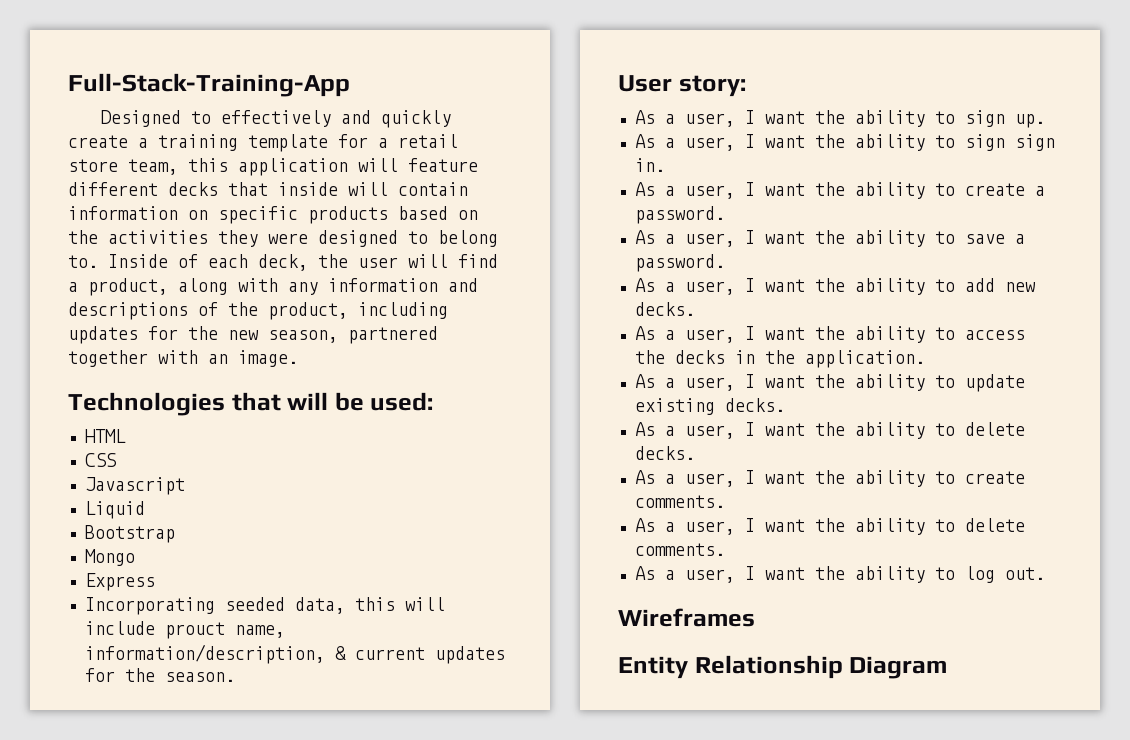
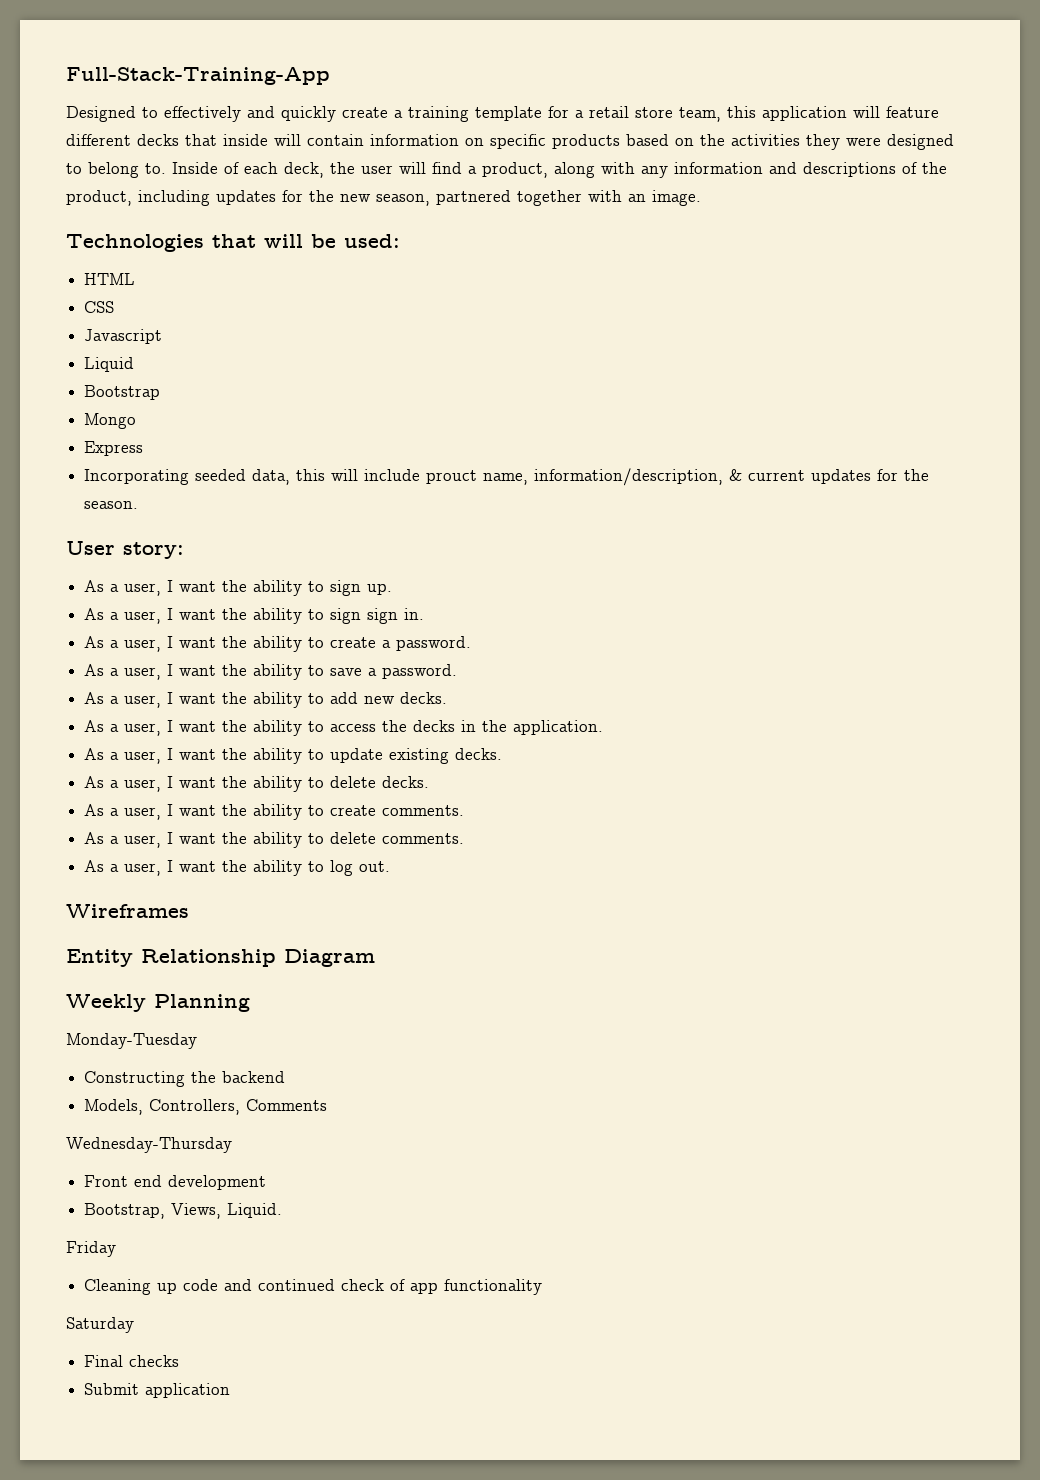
+ Weekly Planning
+ Monday-Tuesday
+ Constructing the backend
+ Models, Controllers, Comments
+ Wednesday-Thursday
+ Front end development
+ Bootstrap, Views, Liquid.
+ Friday
+ Cleaning up code and continued check of app functionality
+ Saturday
+ Final checks
+ Submit application

